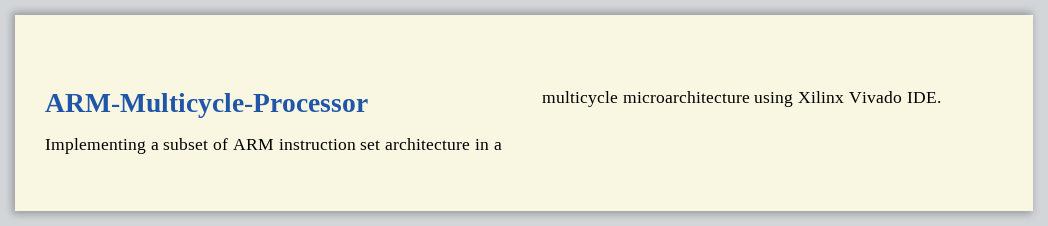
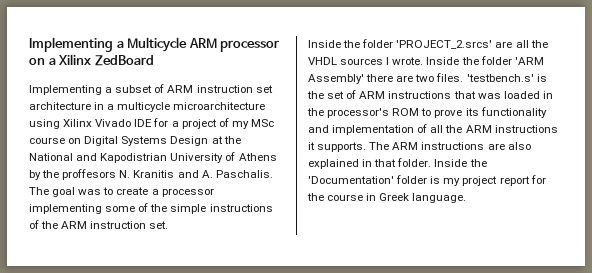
- ARM-Multicycle-Processor
+ Implementing a Multicycle ARM processor on a Xilinx ZedBoard
- Implementing a subset of ARM instruction set architecture in a multicycle microarchitecture using Xilinx Vivado IDE.
+ Implementing a subset of ARM instruction set architecture in a multicycle microarchitecture using Xilinx Vivado IDE for a project of my MSc course on Digital Systems Design at the National and Kapodistrian University of Athens by the proffesors N. Kranitis and A. Paschalis. The goal was to create a processor implementing some of the simple instructions of the ARM instruction set.
+ Inside the folder 'PROJECT_2.srcs' are all the VHDL sources I wrote. Inside the folder 'ARM Assembly' there are two files. 'testbench.s' is the set of ARM instructions that was loaded in the processor's ROM to prove its functionality and implementation of all the ARM instructions it supports. The ARM instructions are also explained in that folder. Inside the 'Documentation' folder is my project report for the course in Greek language.

